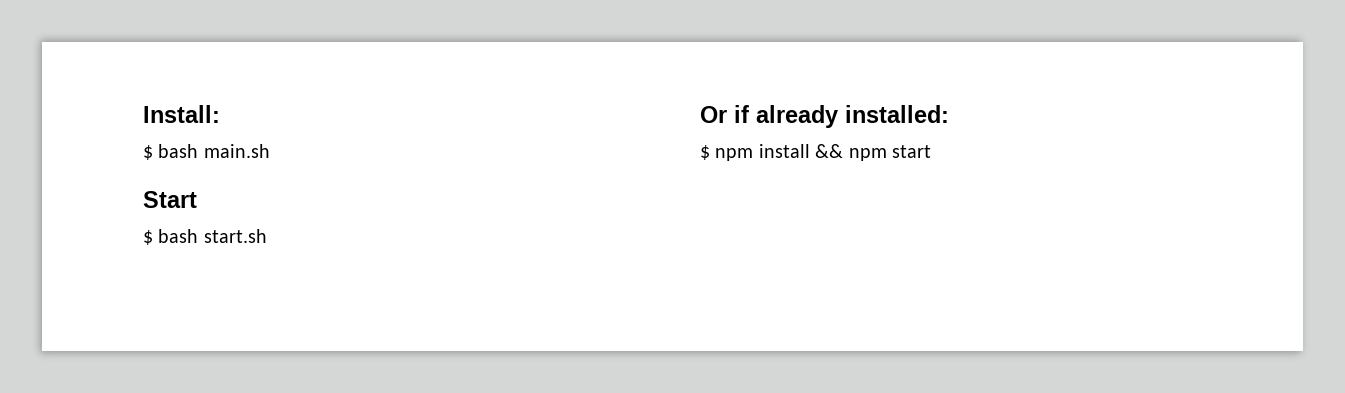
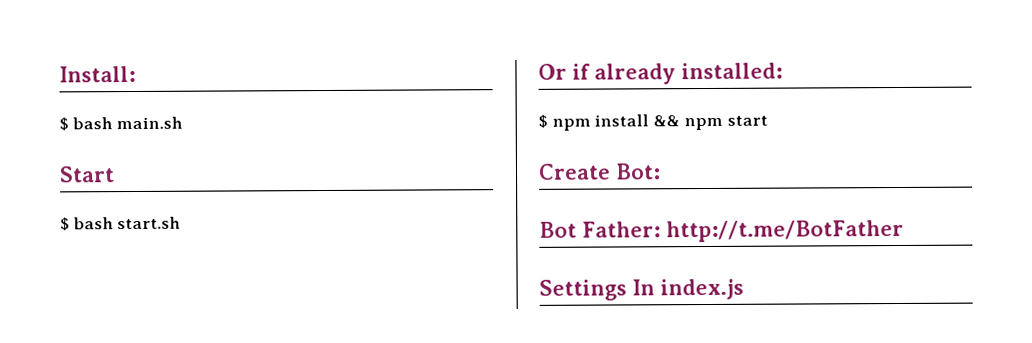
+ Create Bot:
+ Bot Father: http://t.me/BotFather
+ Settings In index.js

